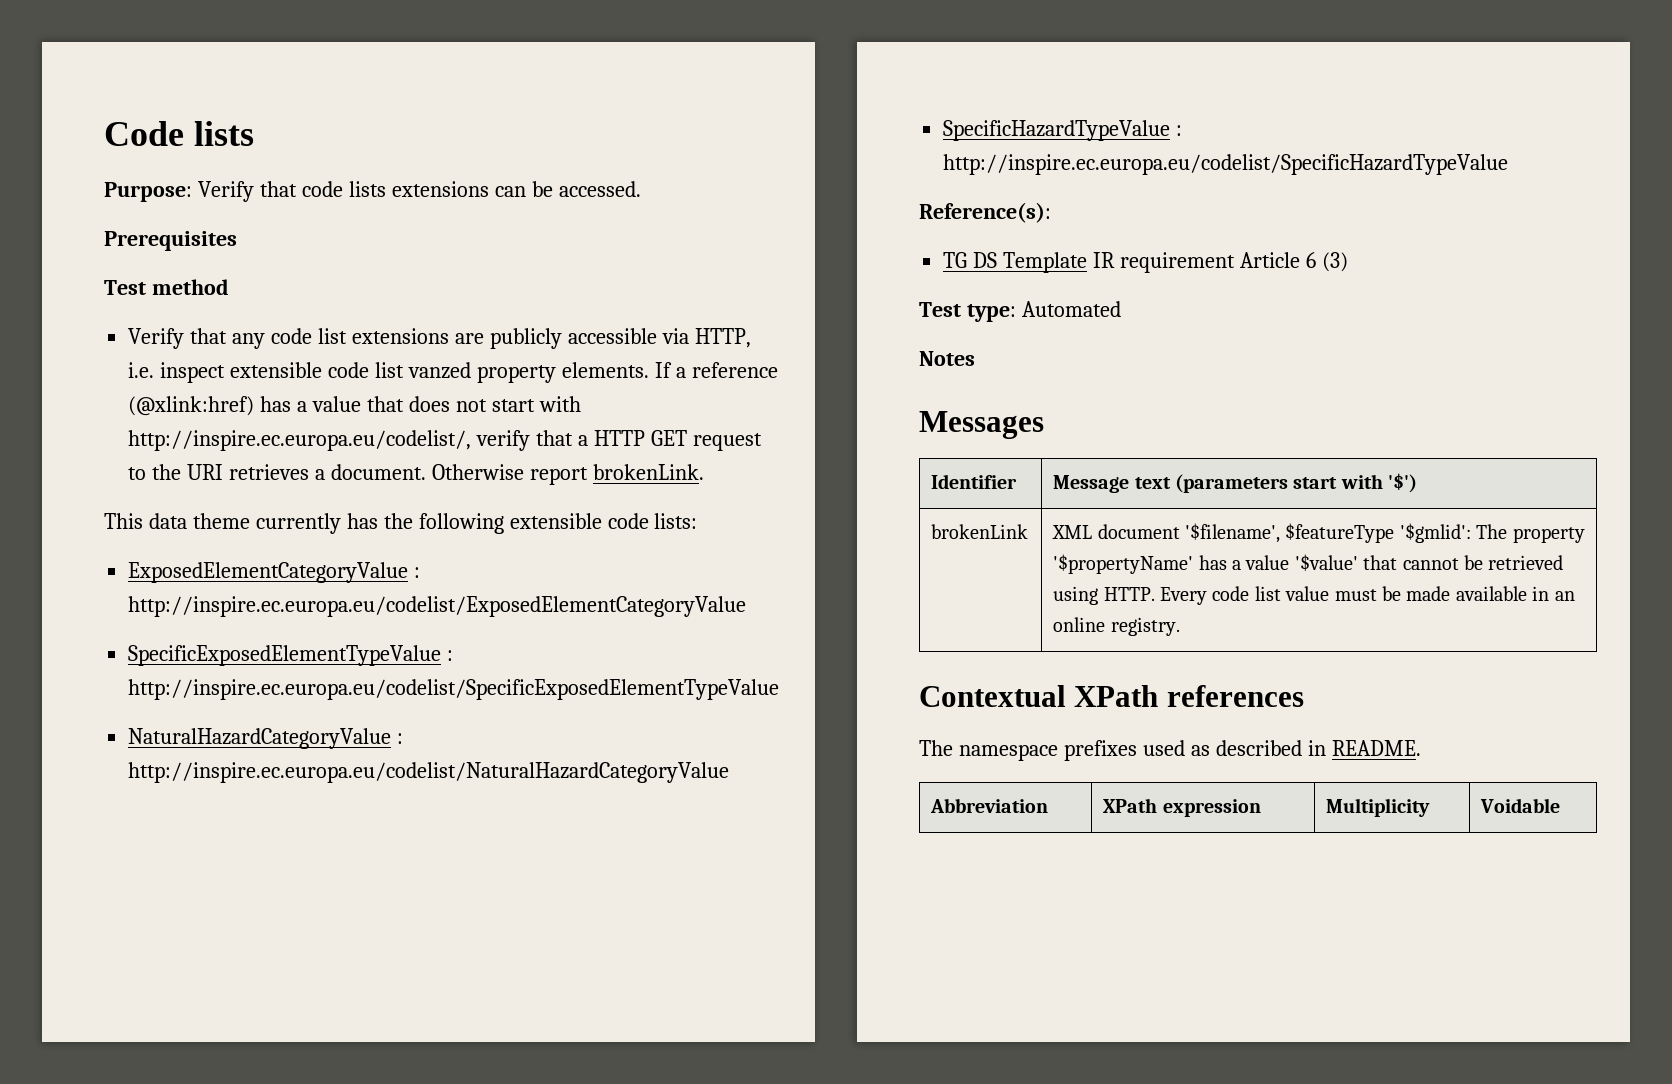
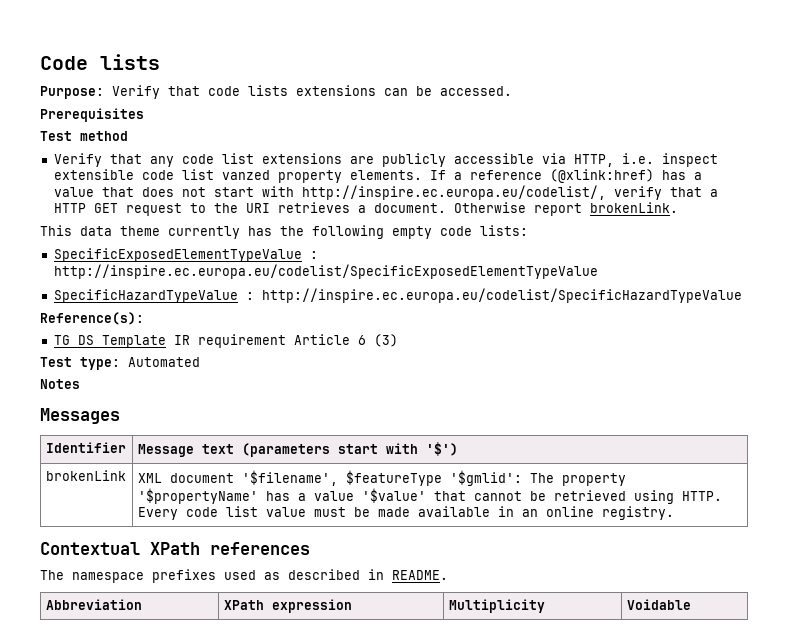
- This data theme currently has the following extensible code lists:
+ This data theme currently has the following empty code lists:
- ExposedElementCategoryValue : http://inspire.ec.europa.eu/codelist/ExposedElementCategoryValue
- NaturalHazardCategoryValue : http://inspire.ec.europa.eu/codelist/NaturalHazardCategoryValue

